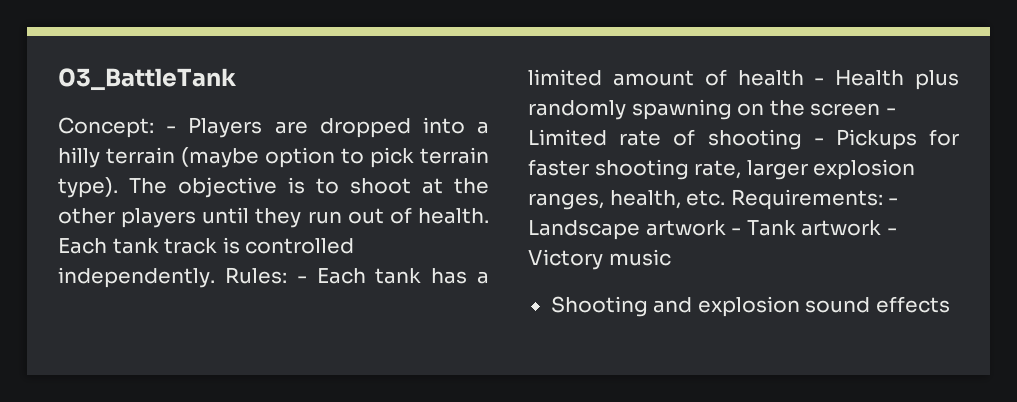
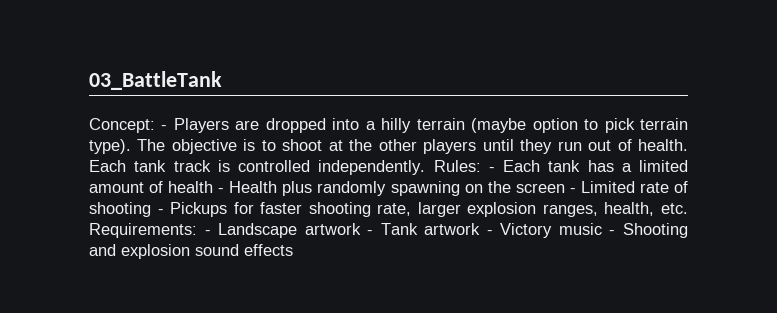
- Rules: - Each tank has a limited amount of health - Health plus randomly spawning on the screen - Limited rate of shooting - Pickups for faster shooting rate, larger explosion ranges, health, etc. Requirements: - Landscape artwork - Tank artwork - Victory music
- Shooting and explosion sound effects
+ Rules: - Each tank has a limited amount of health - Health plus randomly spawning on the screen - Limited rate of shooting - Pickups for faster shooting rate, larger explosion ranges, health, etc. Requirements: - Landscape artwork - Tank artwork - Victory music - Shooting and explosion sound effects

